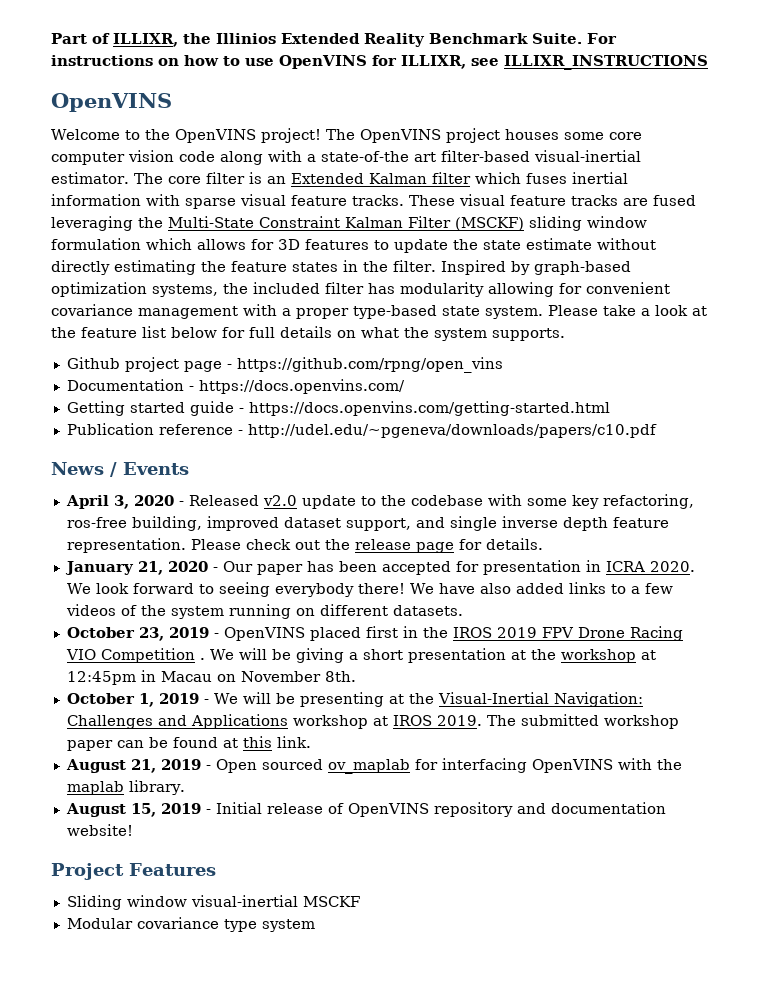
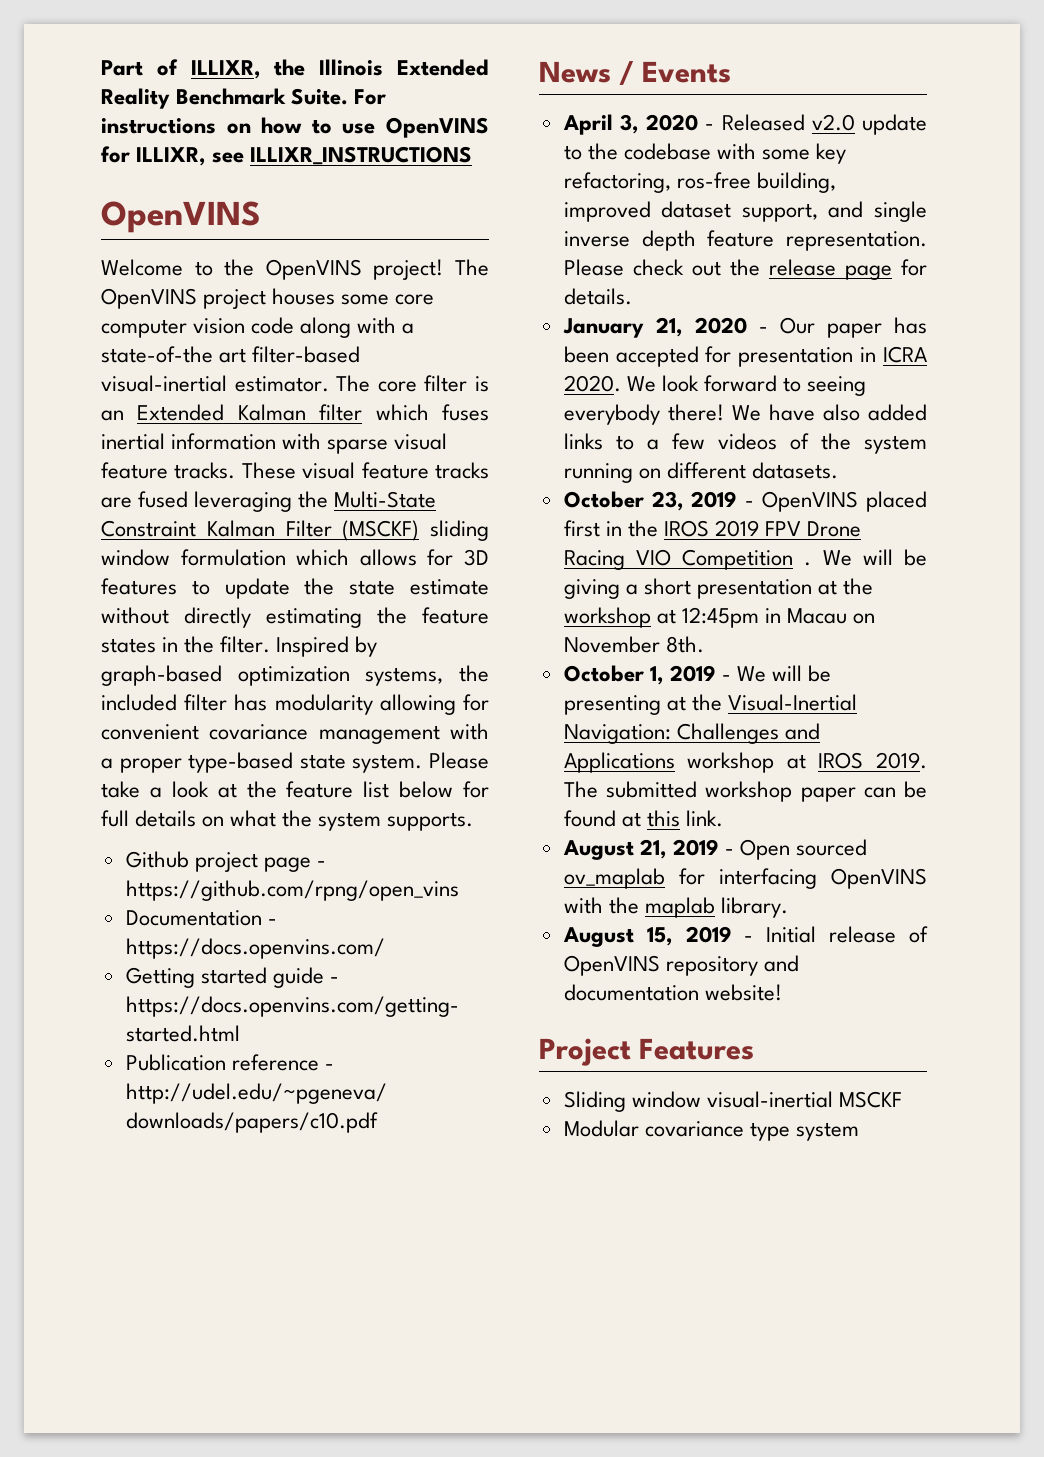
- Part of ILLIXR, the Illinios Extended Reality Benchmark Suite.
+ Part of ILLIXR, the Illinois Extended Reality Benchmark Suite.

